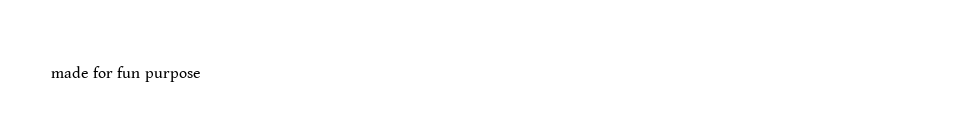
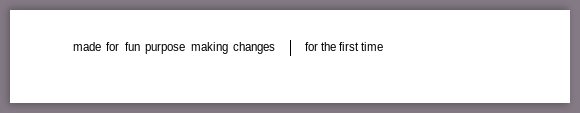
- made for fun purpose
+ made for fun purpose making changes for the first time

